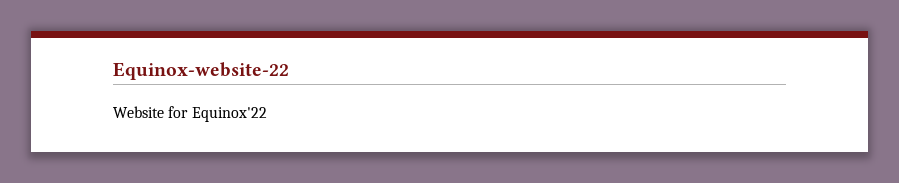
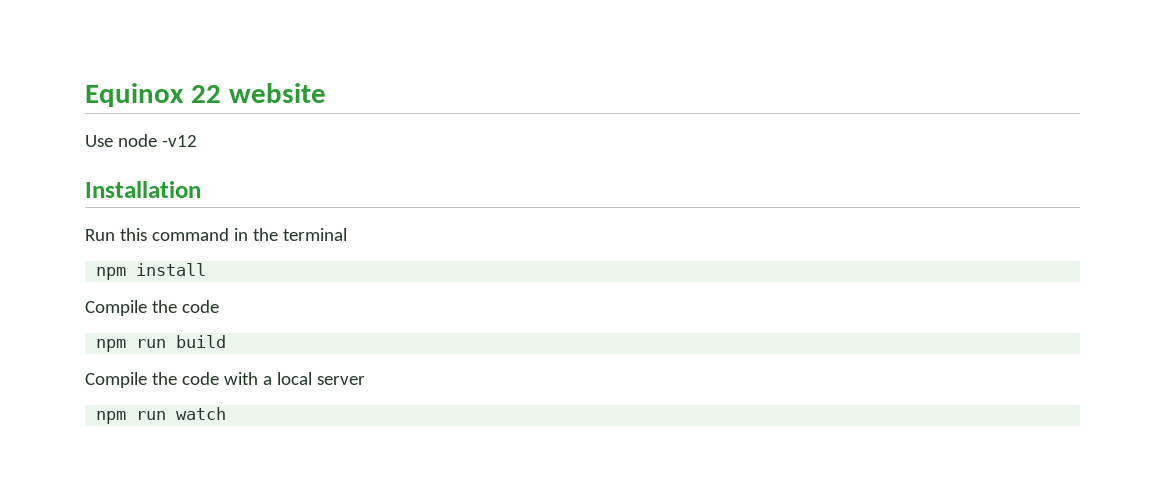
- Equinox-website-22
- Website for Equinox'22
+ Equinox 22 website
+ Use node -v12
+ Installation
+ Run this command in the terminal
+ npm install
+ Compile the code
+ npm run build
+ Compile the code with a local server
+ npm run watch

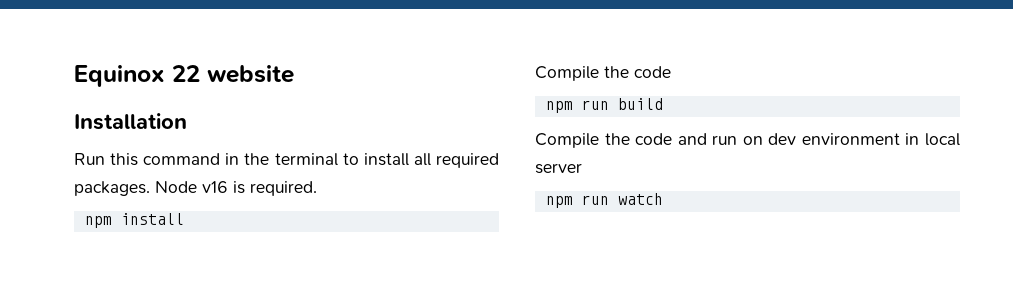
- Use node -v12
- Run this command in the terminal
+ Run this command in the terminal to install all required packages. Node v16 is required.
- Compile the code with a local server
+ Compile the code and run on dev environment in local server

